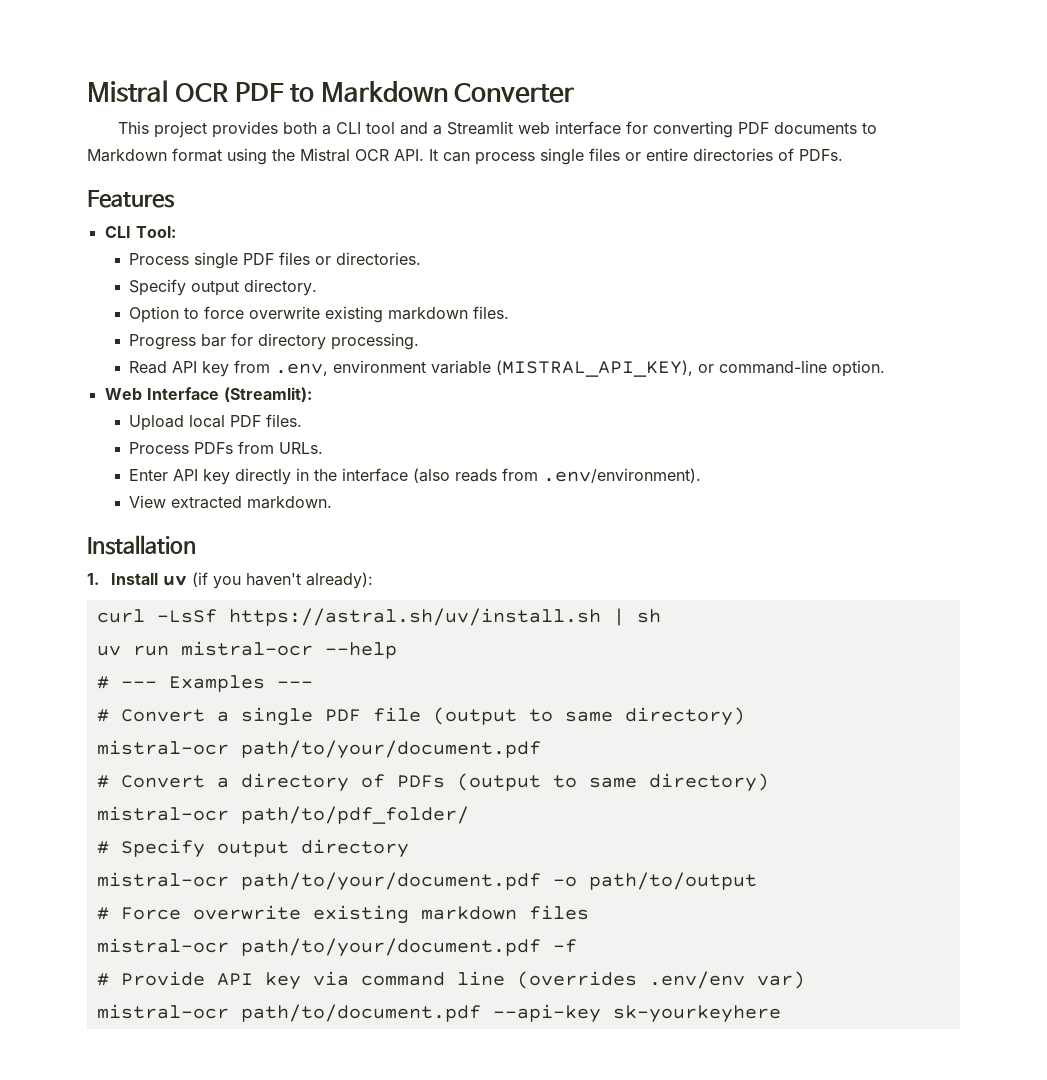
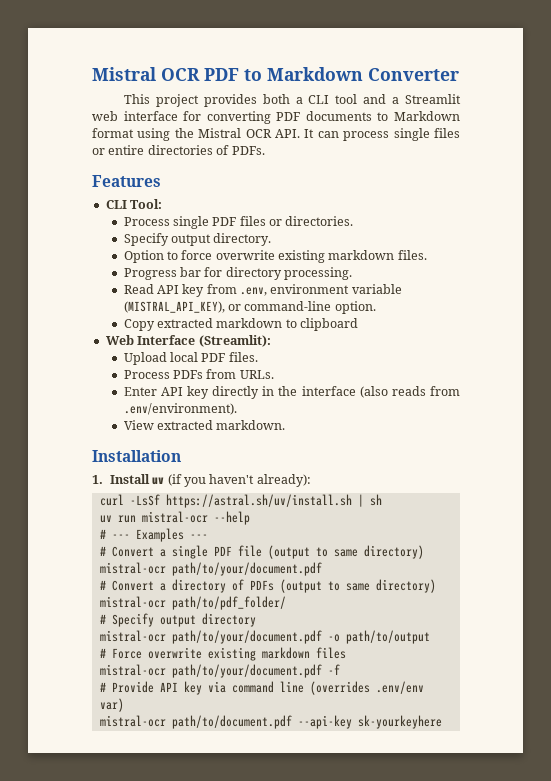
+ Copy extracted markdown to clipboard

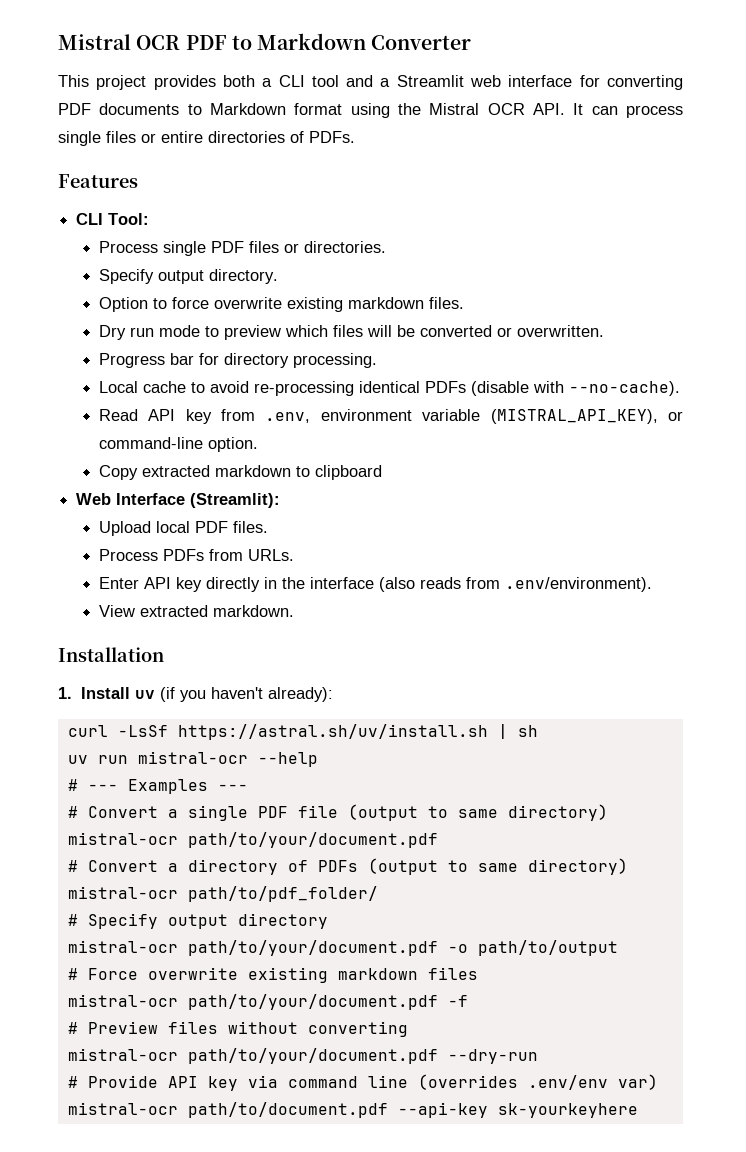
+ Dry run mode to preview which files will be converted or overwritten.
+ Local cache to avoid re-processing identical PDFs (disable with --no-cache).
+ # Preview files without converting
+ mistral-ocr path/to/your/document.pdf --dry-run

